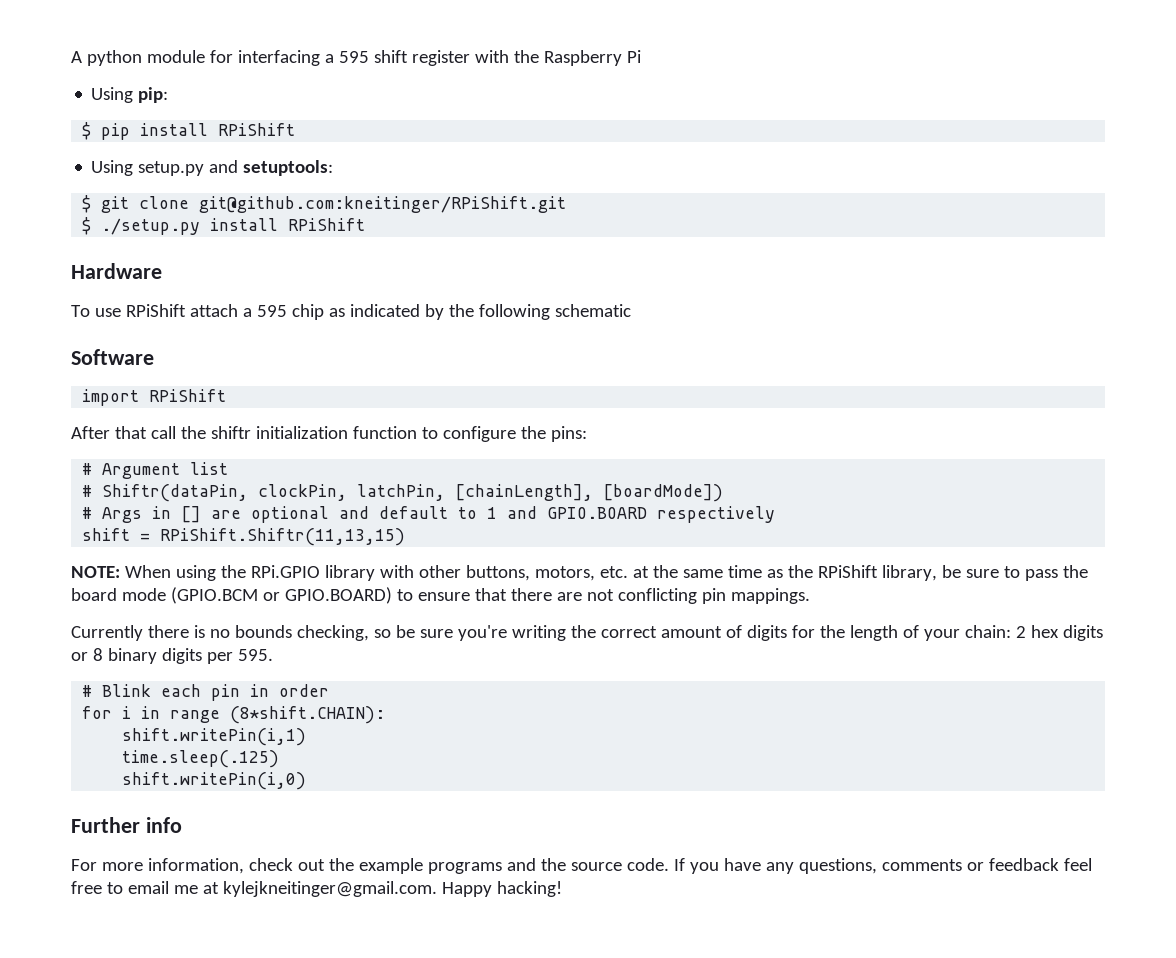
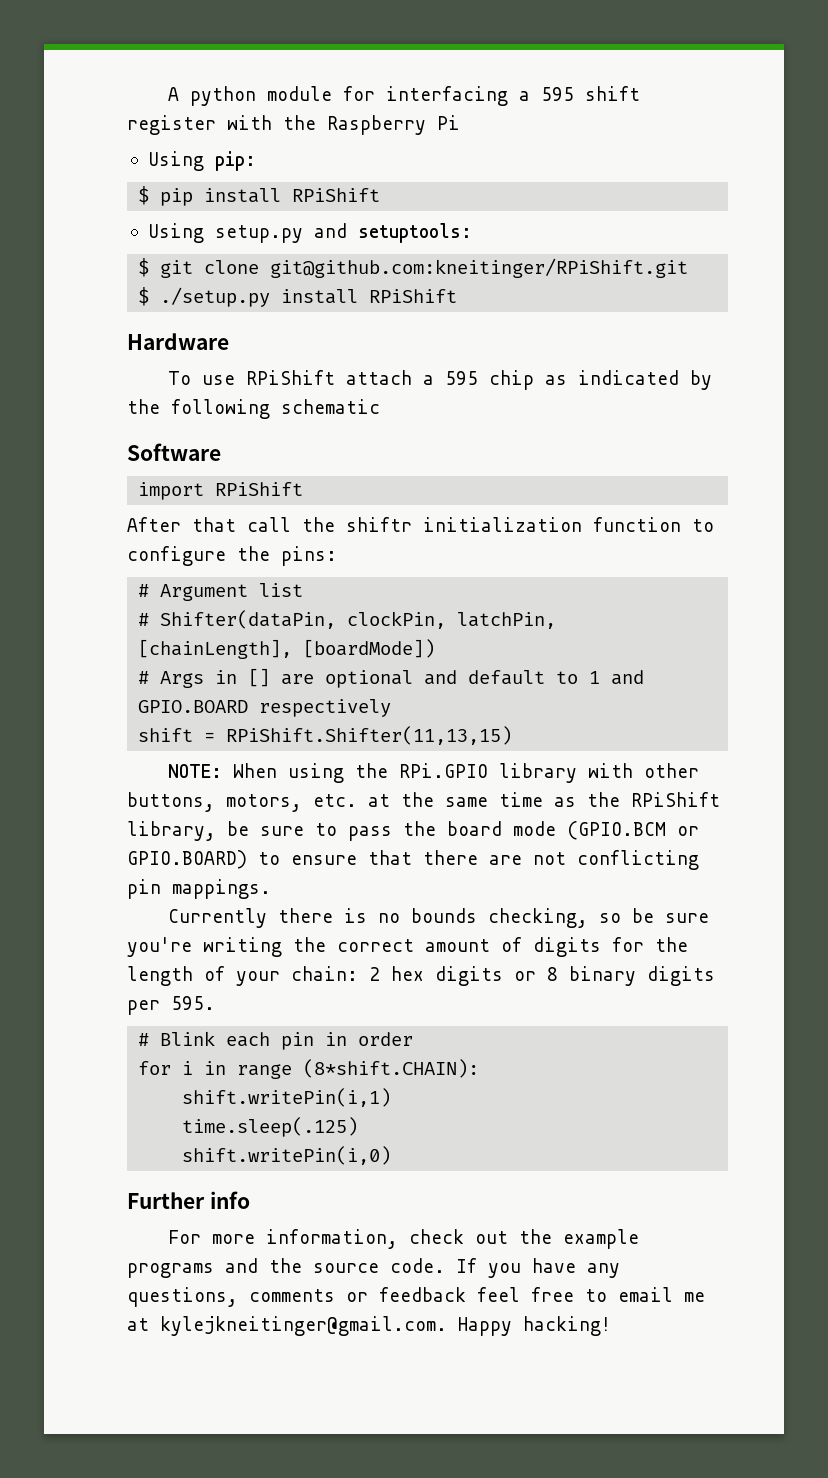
- # Shiftr(dataPin, clockPin, latchPin, [chainLength], [boardMode])
+ # Shifter(dataPin, clockPin, latchPin, [chainLength], [boardMode])
- shift = RPiShift.Shiftr(11,13,15)
+ shift = RPiShift.Shifter(11,13,15)

